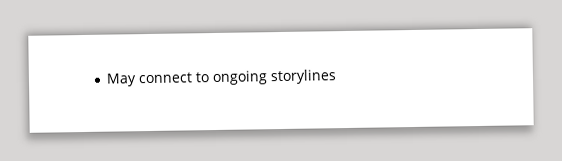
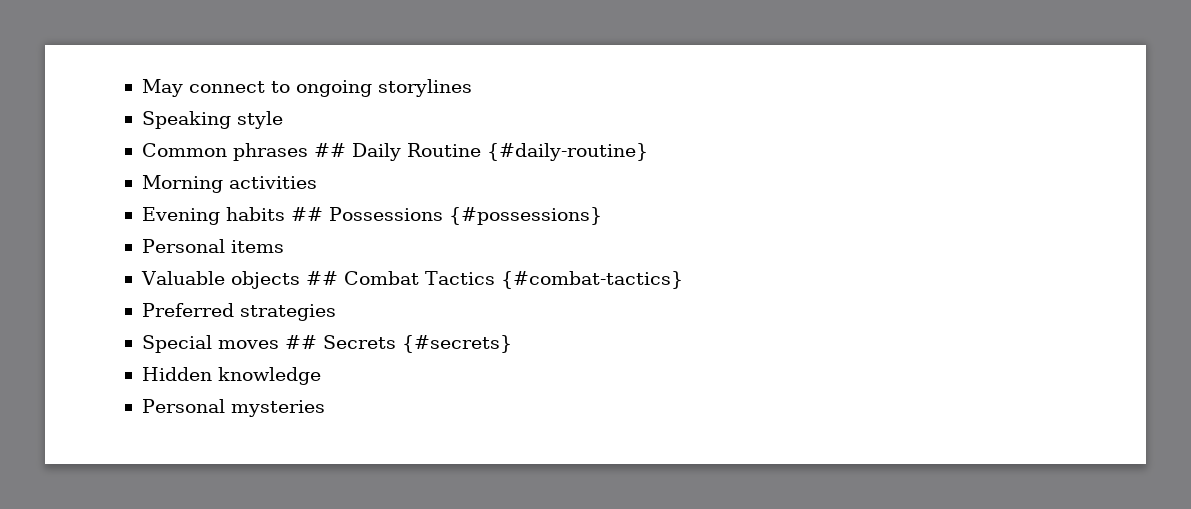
+ Speaking style
+ Common phrases ## Daily Routine {#daily-routine}
+ Morning activities
+ Evening habits ## Possessions {#possessions}
+ Personal items
+ Valuable objects ## Combat Tactics {#combat-tactics}
+ Preferred strategies
+ Special moves ## Secrets {#secrets}
+ Hidden knowledge
+ Personal mysteries

